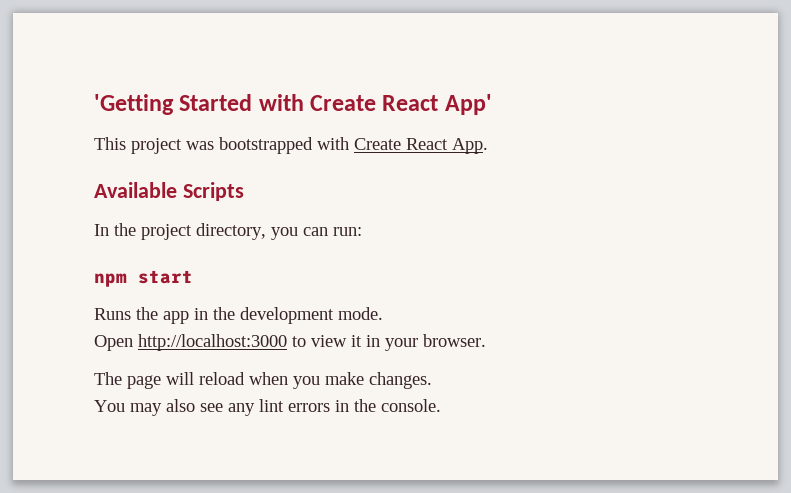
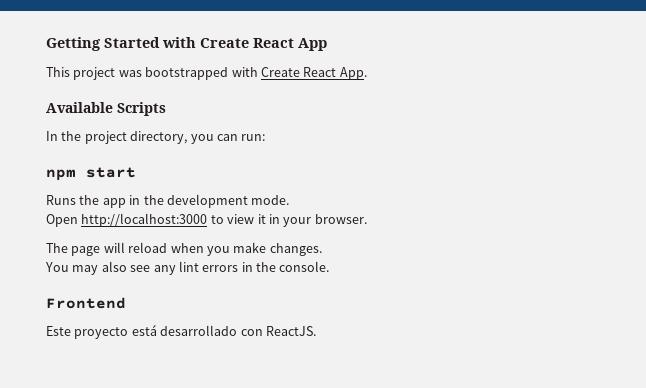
- 'Getting Started with Create React App'
+ Getting Started with Create React App
+ Frontend
+ Este proyecto está desarrollado con ReactJS.

